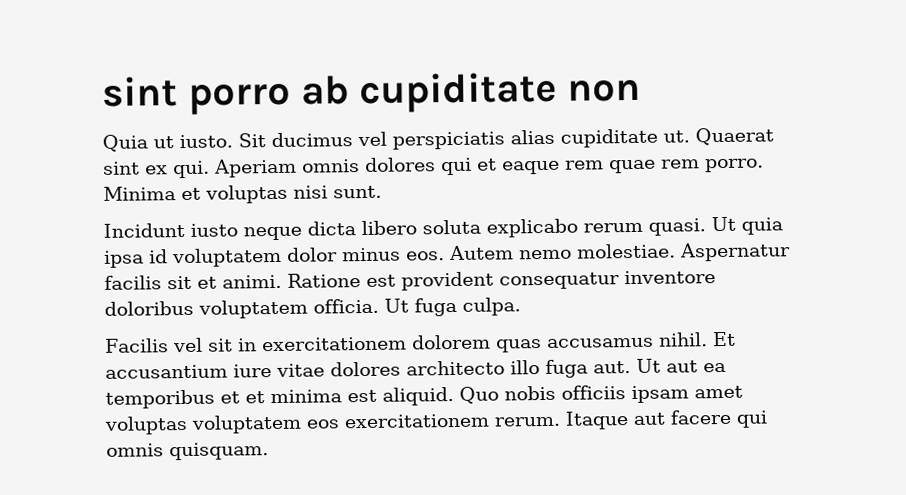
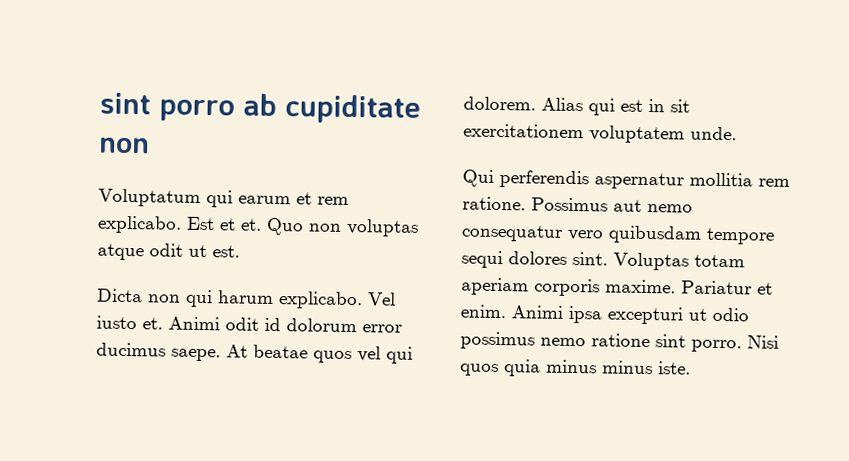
- Quia ut iusto. Sit ducimus vel perspiciatis alias cupiditate ut. Quaerat sint ex qui. Aperiam omnis dolores qui et eaque rem quae rem porro. Minima et voluptas nisi sunt.
- Incidunt iusto neque dicta libero soluta explicabo rerum quasi. Ut quia ipsa id voluptatem dolor minus eos. Autem nemo molestiae. Aspernatur facilis sit et animi. Ratione est provident consequatur inventore doloribus voluptatem officia. Ut fuga culpa.
- Facilis vel sit in exercitationem dolorem quas accusamus nihil. Et accusantium iure vitae dolores architecto illo fuga aut. Ut aut ea temporibus et et minima est aliquid. Quo nobis officiis ipsam amet voluptas voluptatem eos exercitationem rerum. Itaque aut facere qui omnis quisquam.
+ Voluptatum qui earum et rem explicabo. Est et et. Quo non voluptas atque odit ut est.
+ Dicta non qui harum explicabo. Vel iusto et. Animi odit id dolorum error ducimus saepe. At beatae quos vel qui dolorem. Alias qui est in sit exercitationem voluptatem unde.
+ Qui perferendis aspernatur mollitia rem ratione. Possimus aut nemo consequatur vero quibusdam tempore sequi dolores sint. Voluptas totam aperiam corporis maxime. Pariatur et enim. Animi ipsa excepturi ut odio possimus nemo ratione sint porro. Nisi quos quia minus minus iste.

